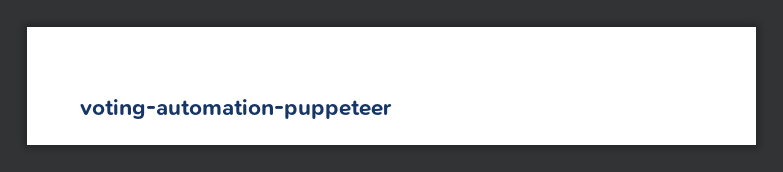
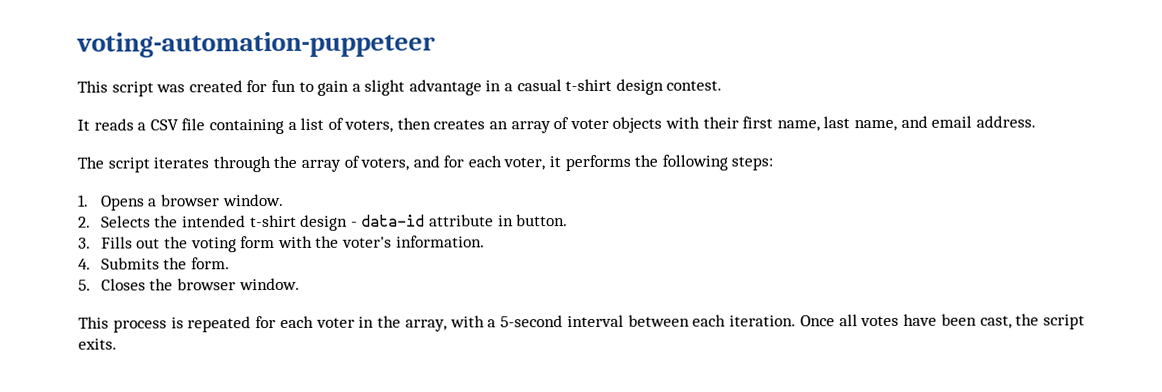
+ This script was created for fun to gain a slight advantage in a casual t-shirt design contest.
+ It reads a CSV file containing a list of voters, then creates an array of voter objects with their first name, last name, and email address.
+ The script iterates through the array of voters, and for each voter, it performs the following steps:
+ 1. Opens a browser window.
+ 2. Selects the intended t-shirt design - data-id attribute in button.
+ 3. Fills out the voting form with the voter's information.
+ 4. Submits the form.
+ 5. Closes the browser window.
+ This process is repeated for each voter in the array, with a 5-second interval between each iteration. Once all votes have been cast, the script exits.

